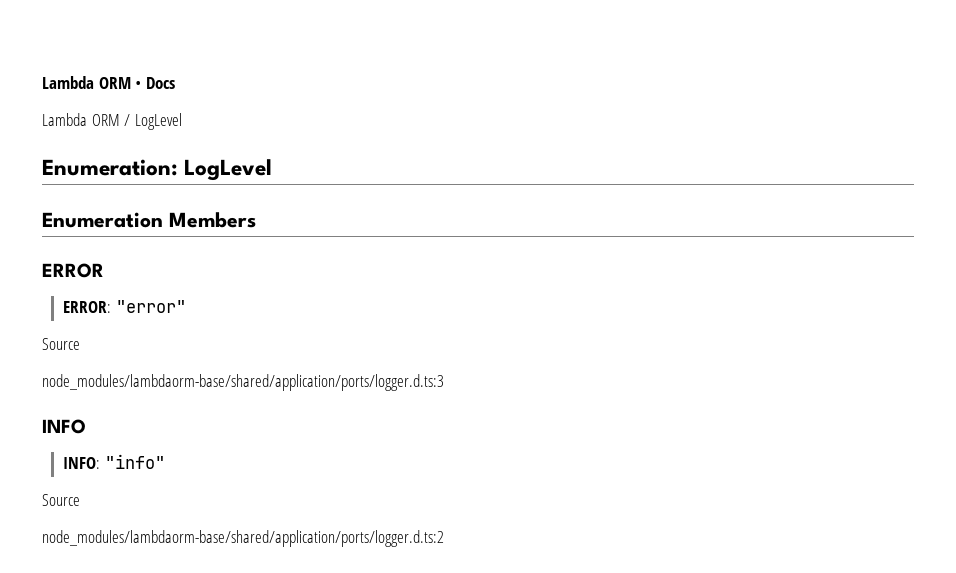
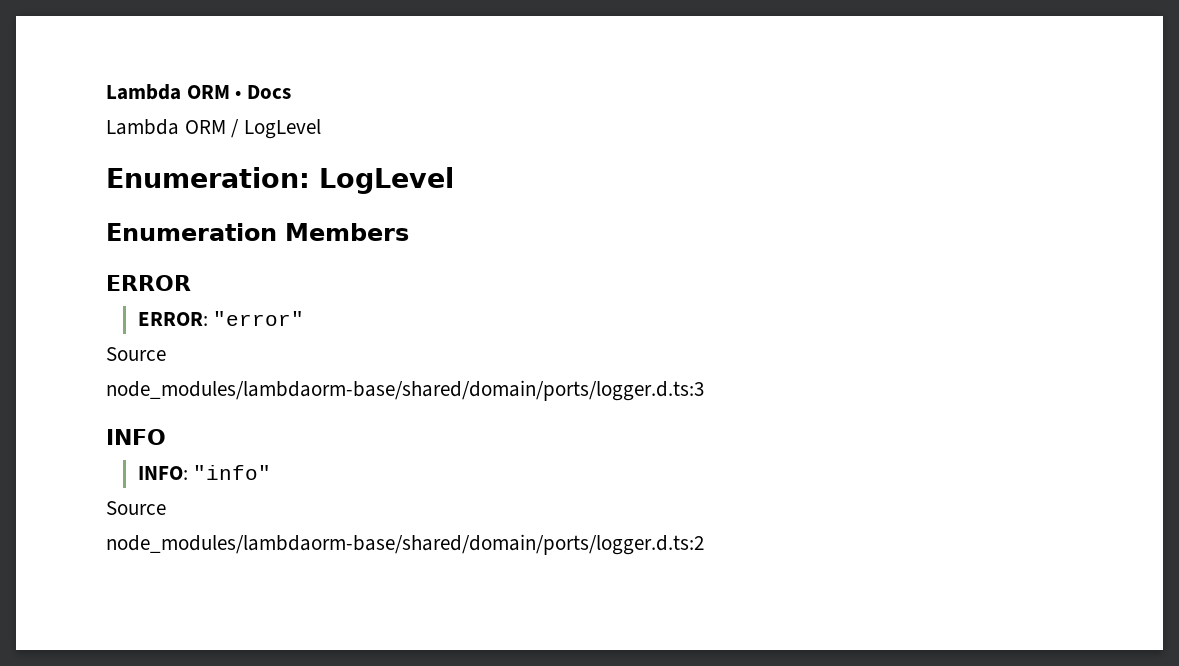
- node_modules/lambdaorm-base/shared/application/ports/logger.d.ts:3
+ node_modules/lambdaorm-base/shared/domain/ports/logger.d.ts:3
- node_modules/lambdaorm-base/shared/application/ports/logger.d.ts:2
+ node_modules/lambdaorm-base/shared/domain/ports/logger.d.ts:2

